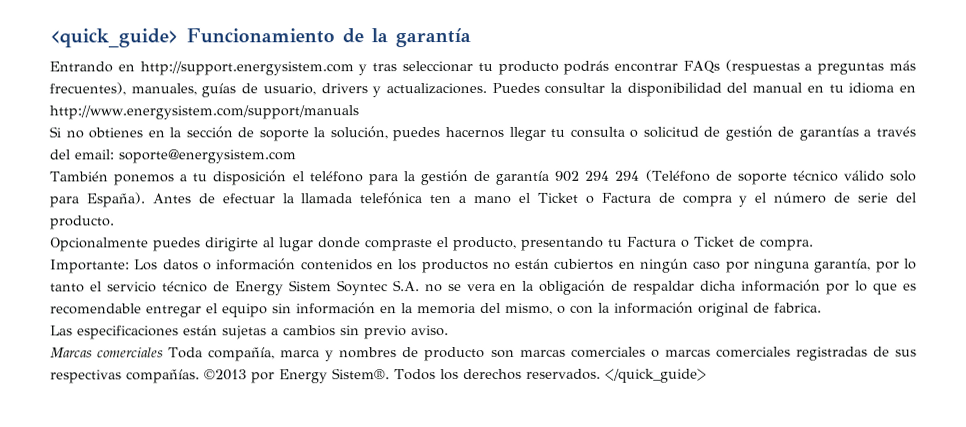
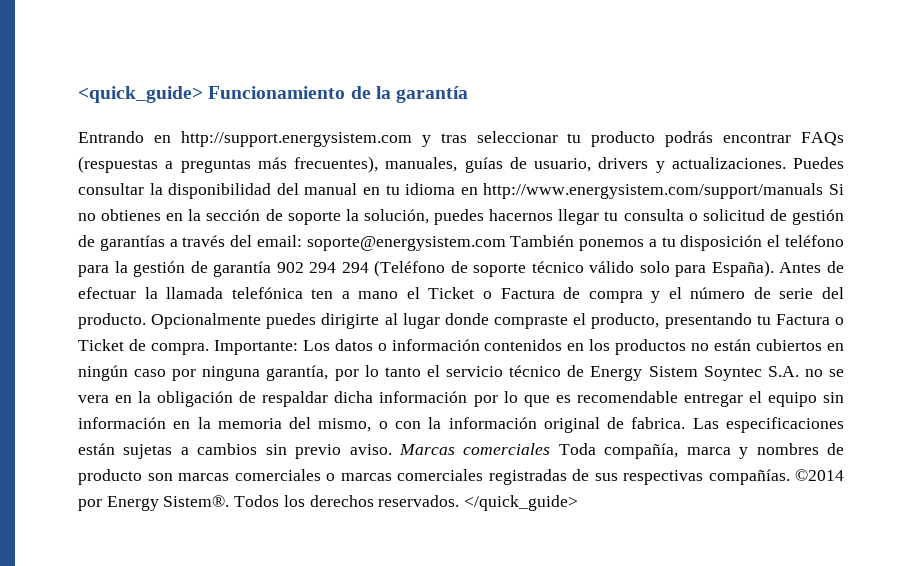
- Puedes consultar la disponibilidad del manual en tu idioma en http://www.energysistem.com/support/manuals
- Si no obtienes en la sección de soporte la solución, puedes hacernos llegar tu consulta o solicitud de gestión de garantías a través del email: soporte@energysistem.com
- También ponemos a tu disposición el teléfono para la gestión de garantía 902 294 294 (Teléfono de soporte técnico válido solo para España).
+ Puedes consultar la disponibilidad del manual en tu idioma en http://www.energysistem.com/support/manuals Si no obtienes en la sección de soporte la solución, puedes hacernos llegar tu consulta o solicitud de gestión de garantías a través del email: soporte@energysistem.com También ponemos a tu disposición el teléfono para la gestión de garantía 902 294 294 (Teléfono de soporte técnico válido solo para España).
- Antes de efectuar la llamada telefónica ten a mano el Ticket o Factura de compra y el número de serie del producto.
- Opcionalmente puedes dirigirte al lugar donde compraste el producto, presentando tu Factura o Ticket de compra.
- Importante:
+ Antes de efectuar la llamada telefónica ten a mano el Ticket o Factura de compra y el número de serie del producto. Opcionalmente puedes dirigirte al lugar donde compraste el producto, presentando tu Factura o Ticket de compra. Importante:
- Los datos o información contenidos en los productos no están cubiertos en ningún caso por ninguna garantía, por lo tanto el servicio técnico de Energy Sistem Soyntec S.A. no se vera en la obligación de respaldar dicha información por lo que es recomendable entregar el equipo sin información en la memoria del mismo, o con la información original de fabrica.
- Las especificaciones están sujetas a cambios sin previo aviso.
- Marcas comerciales Toda compañía, marca y nombres de producto son marcas comerciales o marcas comerciales registradas de sus respectivas compañías.
+ Los datos o información contenidos en los productos no están cubiertos en ningún caso por ninguna garantía, por lo tanto el servicio técnico de Energy Sistem Soyntec S.A. no se vera en la obligación de respaldar dicha información por lo que es recomendable entregar el equipo sin información en la memoria del mismo, o con la información original de fabrica. Las especificaciones están sujetas a cambios sin previo aviso. Marcas comerciales Toda compañía, marca y nombres de producto son marcas comerciales o marcas comerciales registradas de sus respectivas compañías.
- ©2013 por Energy Sistem®.
+ ©2014 por Energy Sistem®.

